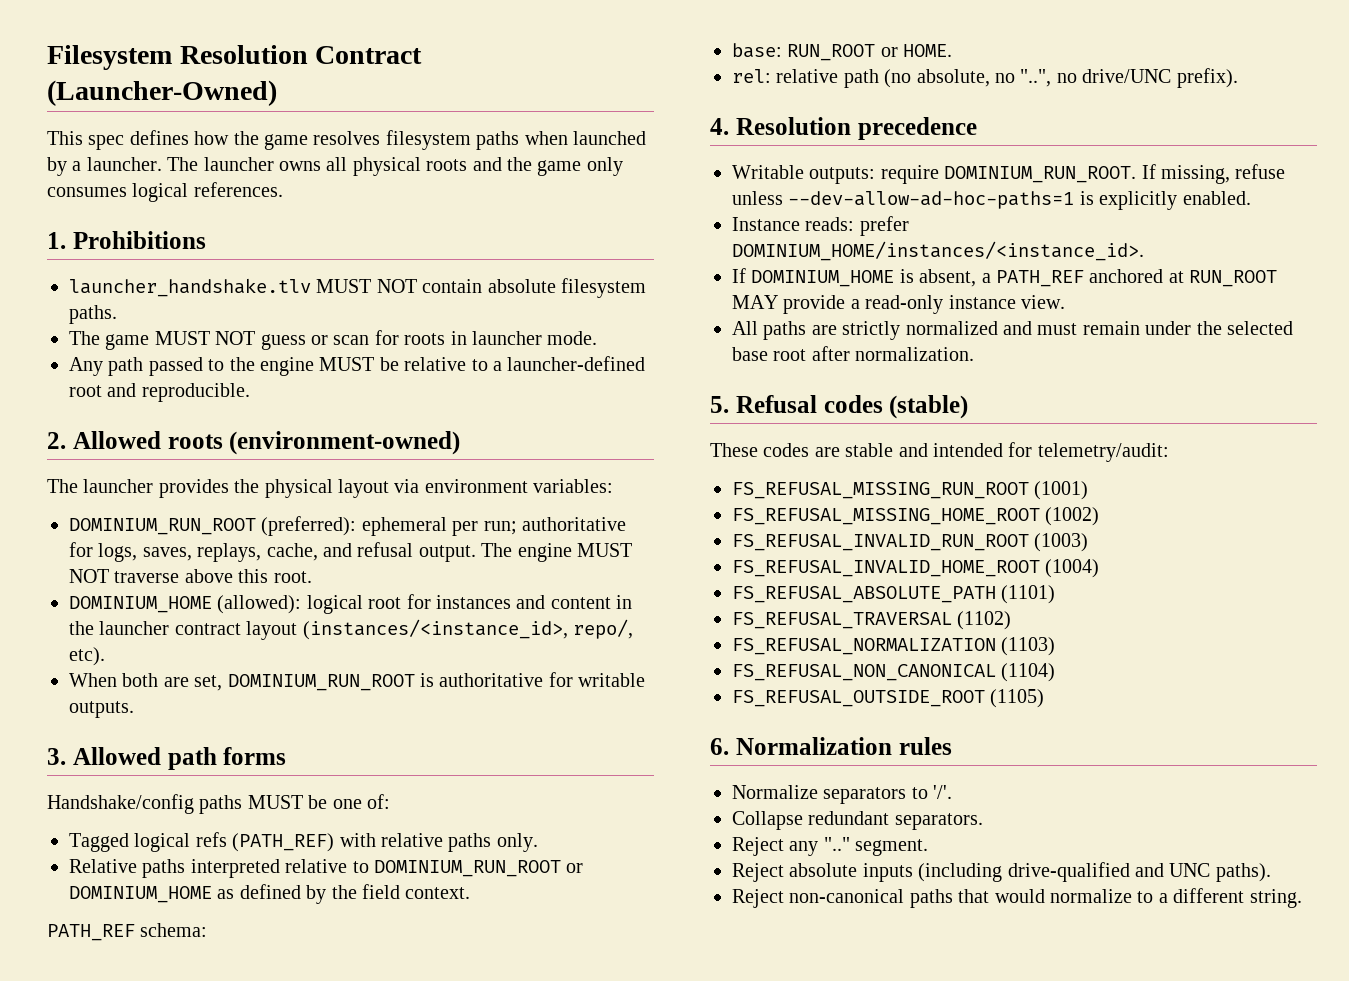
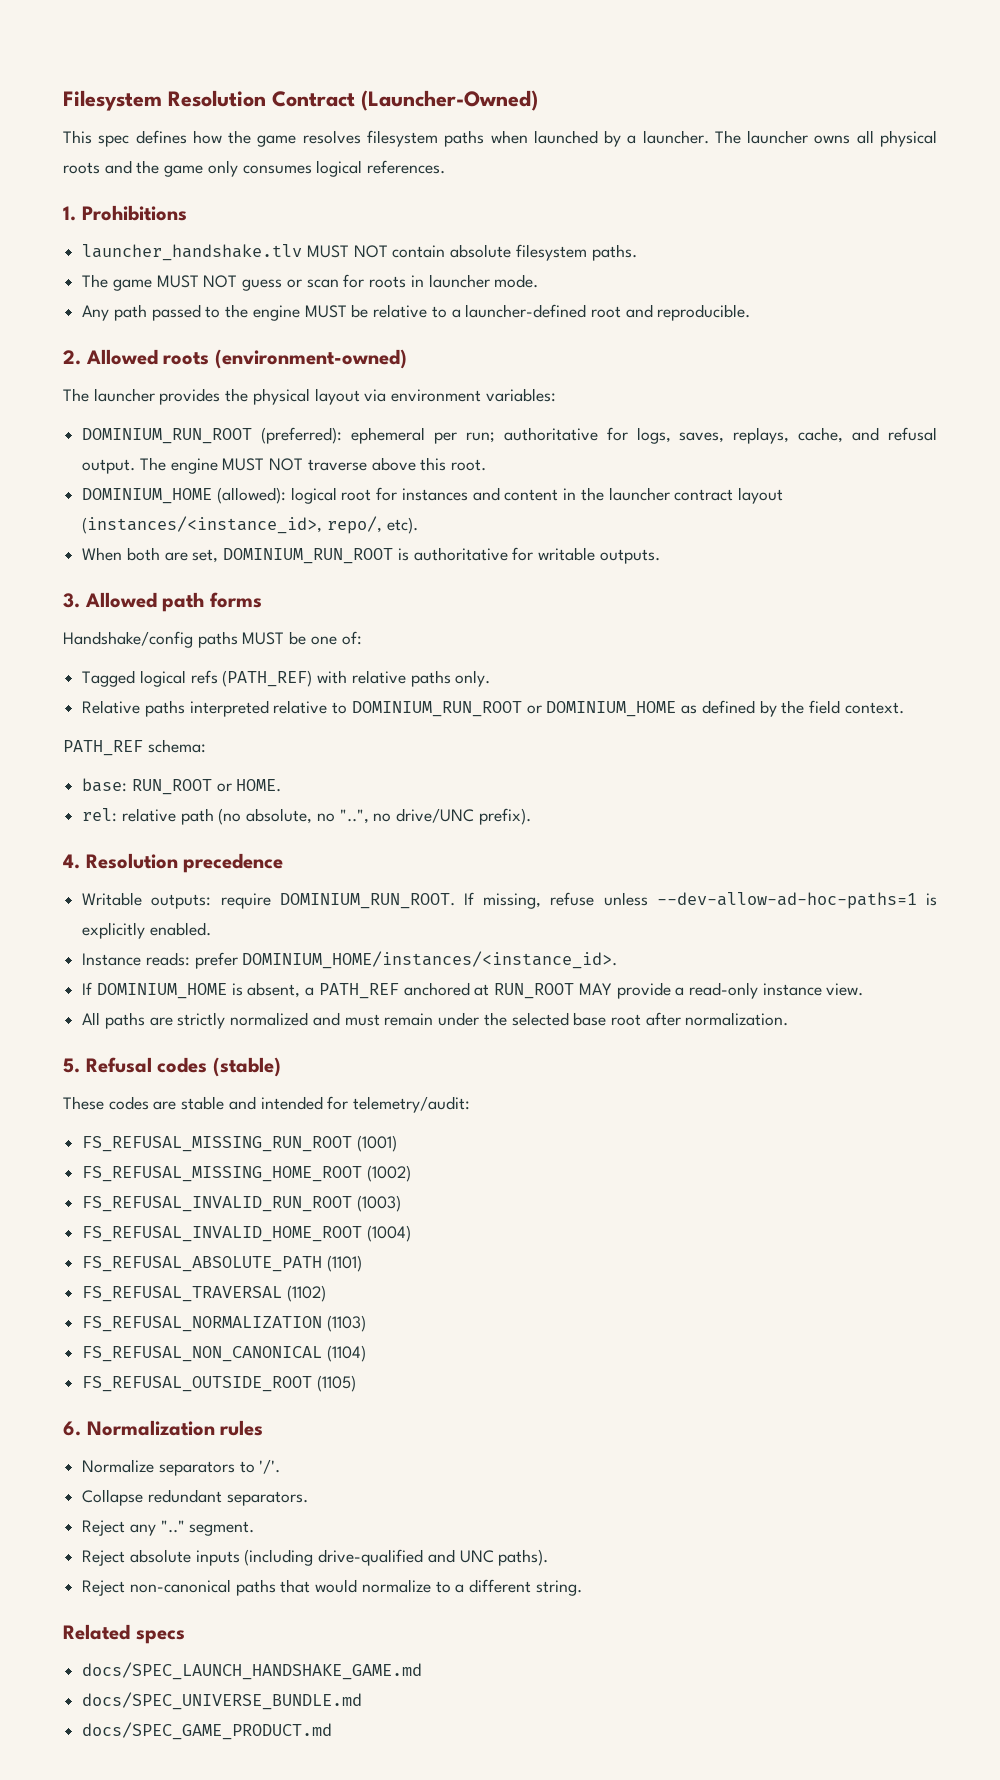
+ Related specs
+ docs/SPEC_LAUNCH_HANDSHAKE_GAME.md
+ docs/SPEC_UNIVERSE_BUNDLE.md
+ docs/SPEC_GAME_PRODUCT.md

